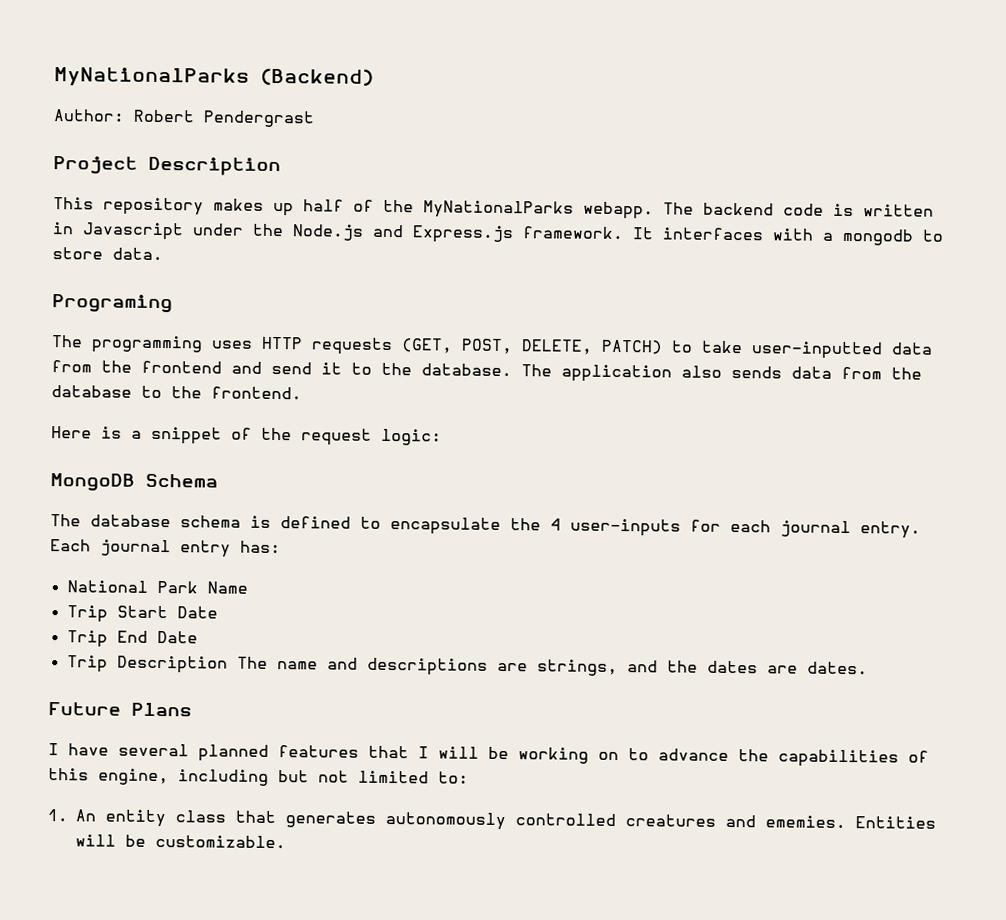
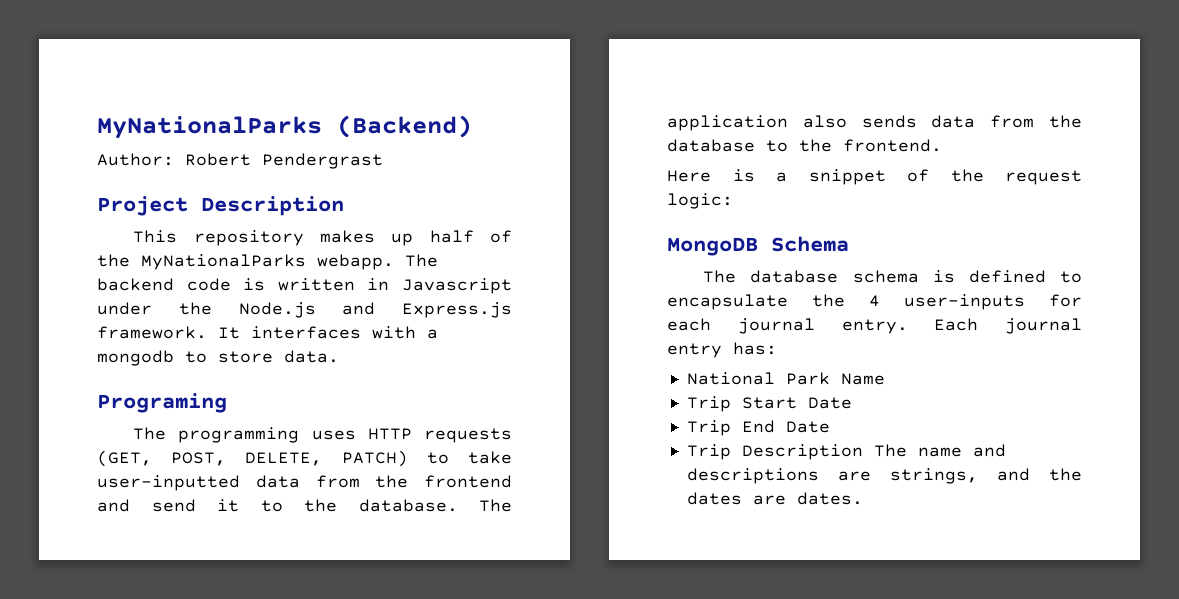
- Future Plans
- I have several planned features that I will be working on to advance the capabilities of this engine, including but not limited to:
- 1. An entity class that generates autonomously controlled creatures and ememies. Entities will be customizable.

